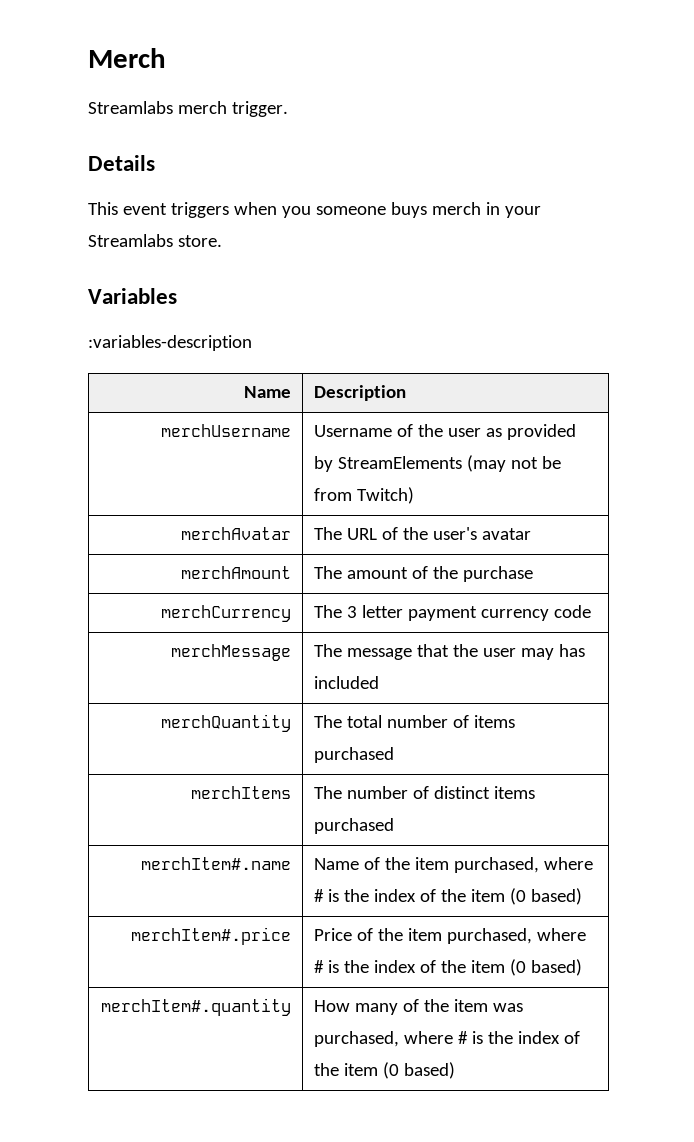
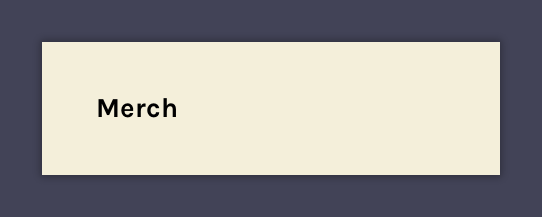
- Streamlabs merch trigger.
- Details
- This event triggers when you someone buys merch in your Streamlabs store.
- Variables
- :variables-description
- Name | Description
- merchUsername | Username of the user as provided by StreamElements (may not be from Twitch)
- merchAvatar | The URL of the user's avatar
- merchAmount | The amount of the purchase
- merchCurrency | The 3 letter payment currency code
- merchMessage | The message that the user may has included
- merchQuantity | The total number of items purchased
- merchItems | The number of distinct items purchased
- merchItem#.name | Name of the item purchased, where # is the index of the item (0 based)
- merchItem#.price | Price of the item purchased, where # is the index of the item (0 based)
- merchItem#.quantity | How many of the item was purchased, where # is the index of the item (0 based)

